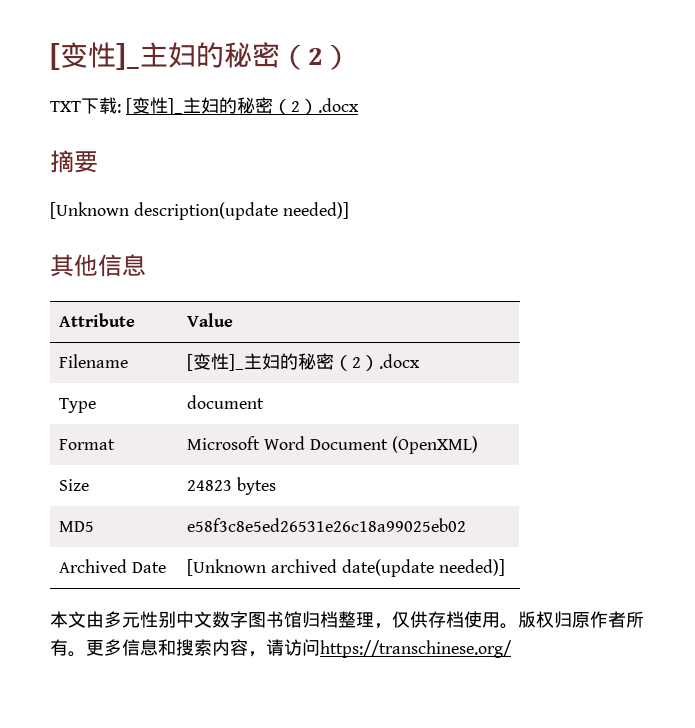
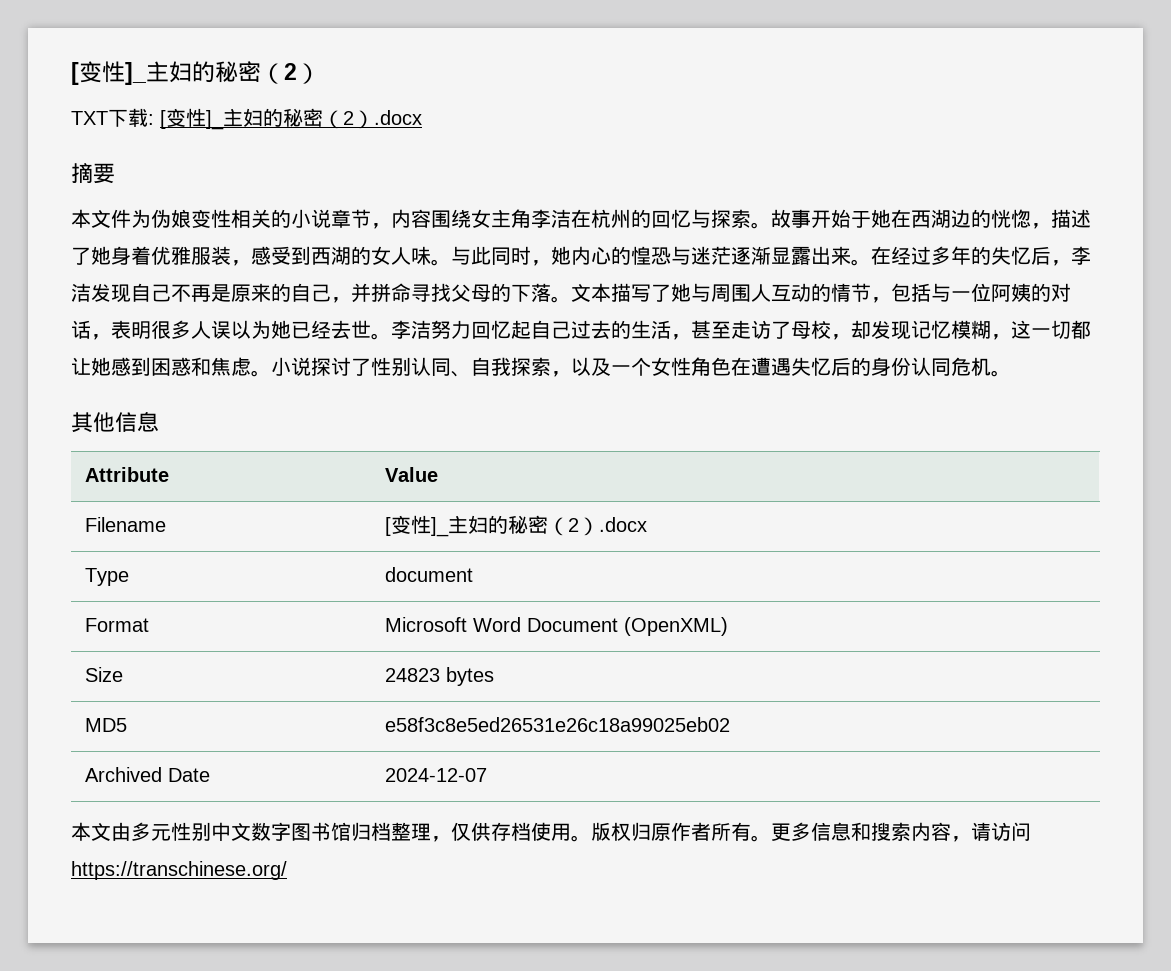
- [Unknown description(update needed)]
+ 本文件为伪娘变性相关的小说章节，内容围绕女主角李洁在杭州的回忆与探索。故事开始于她在西湖边的恍惚，描述了她身着优雅服装，感受到西湖的女人味。与此同时，她内心的惶恐与迷茫逐渐显露出来。在经过多年的失忆后，李洁发现自己不再是原来的自己，并拼命寻找父母的下落。文本描写了她与周围人互动的情节，包括与一位阿姨的对话，表明很多人误以为她已经去世。李洁努力回忆起自己过去的生活，甚至走访了母校，却发现记忆模糊，这一切都让她感到困惑和焦虑。小说探讨了性别认同、自我探索，以及一个女性角色在遭遇失忆后的身份认同危机。
- Archived Date | [Unknown archived date(update needed)]
+ Archived Date | 2024-12-07

